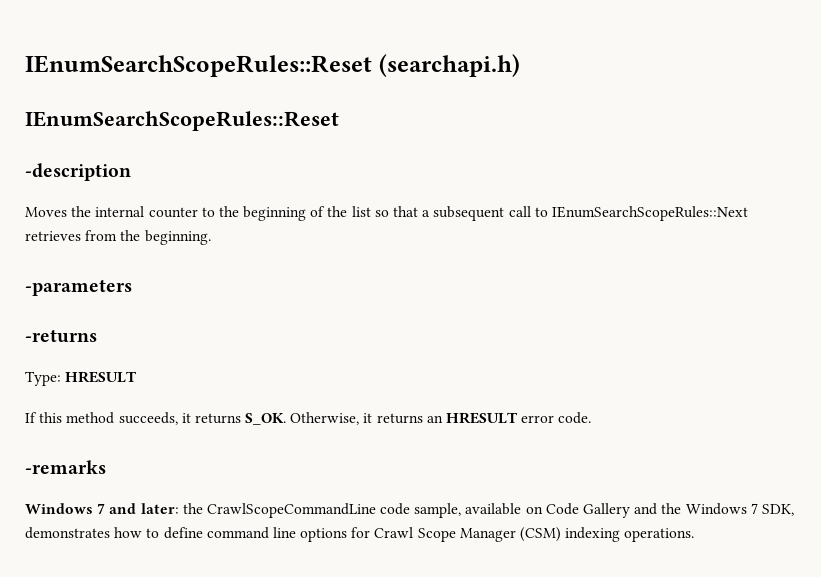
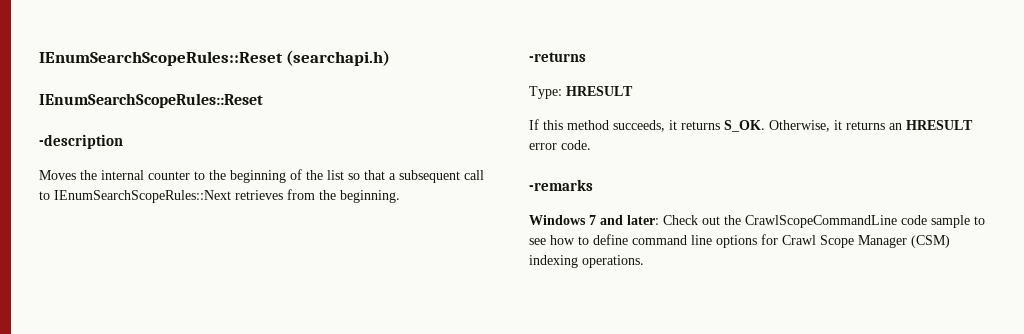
- -parameters
- Windows 7 and later: the CrawlScopeCommandLine code sample, available on Code Gallery and the Windows 7 SDK, demonstrates how to define command line options for Crawl Scope Manager (CSM) indexing operations.
+ Windows 7 and later: Check out the CrawlScopeCommandLine code sample to see how to define command line options for Crawl Scope Manager (CSM) indexing operations.

